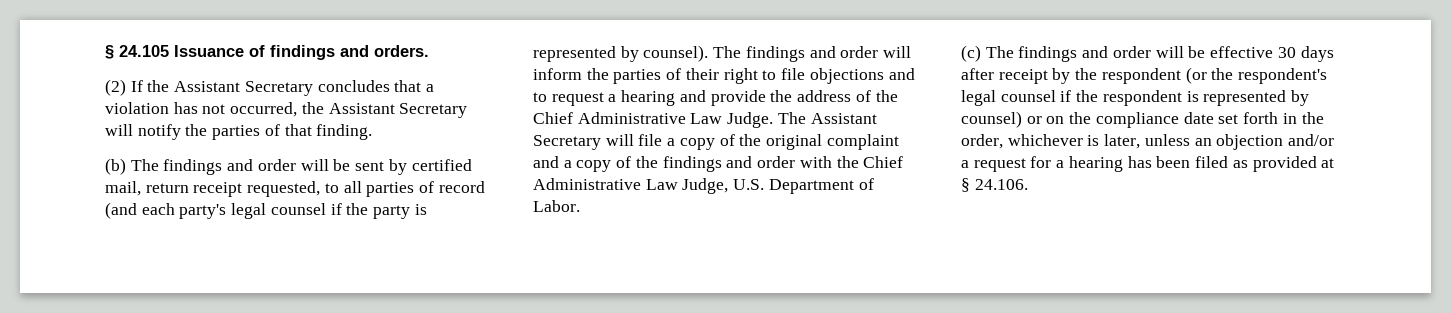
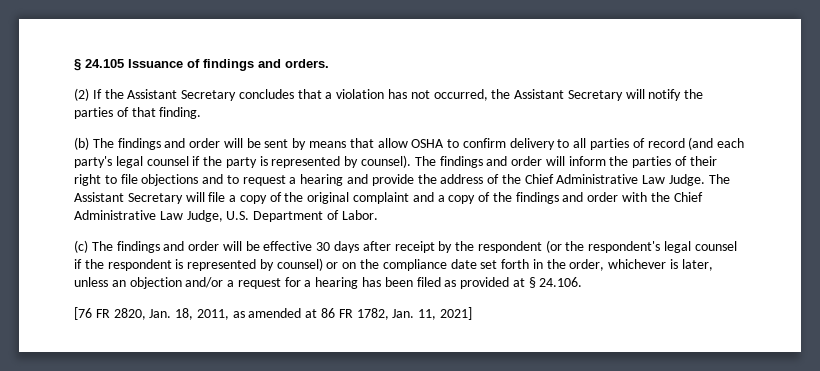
- (b) The findings and order will be sent by certified mail, return receipt requested, to all parties of record (and each party's legal counsel if the party is represented by counsel).
+ (b) The findings and order will be sent by means that allow OSHA to confirm delivery to all parties of record (and each party's legal counsel if the party is represented by counsel).
+ [76 FR 2820, Jan. 18, 2011, as amended at 86 FR 1782, Jan. 11, 2021]

